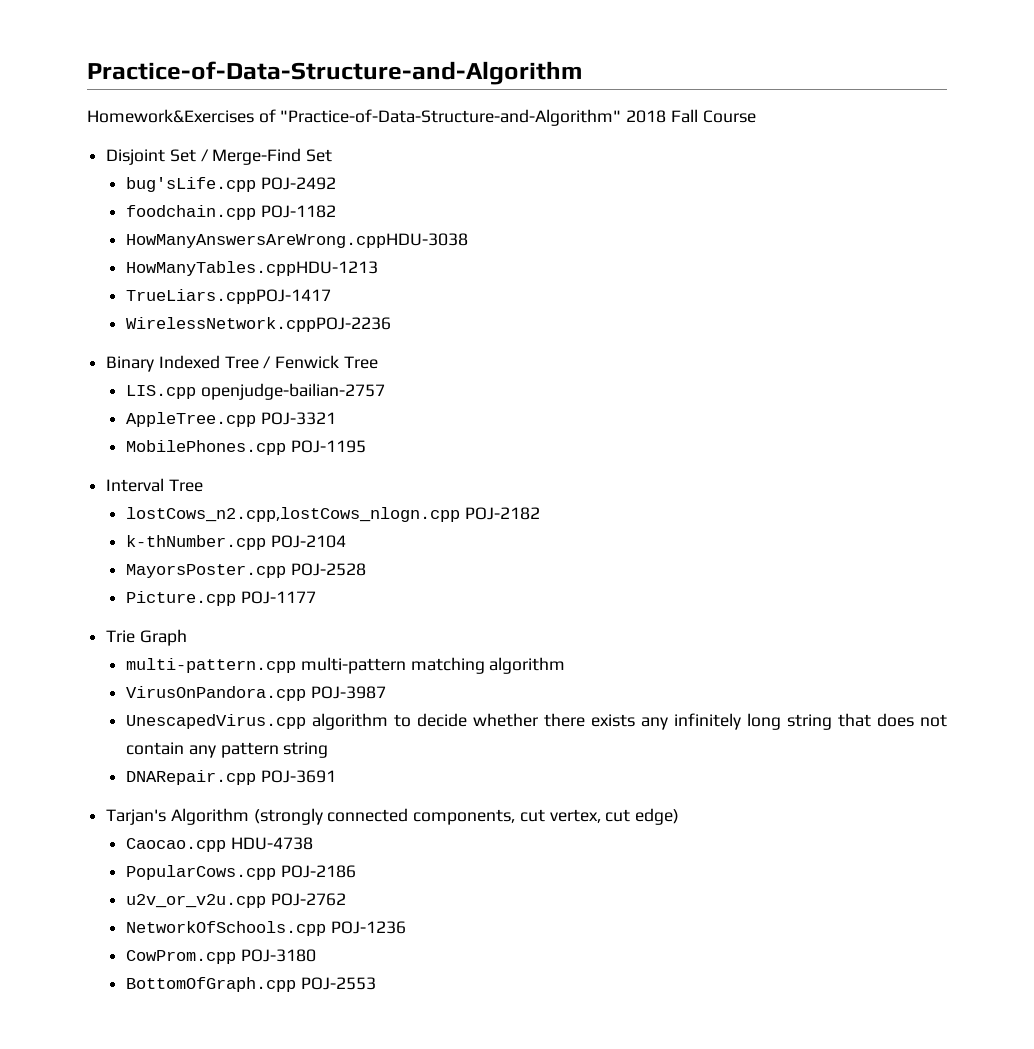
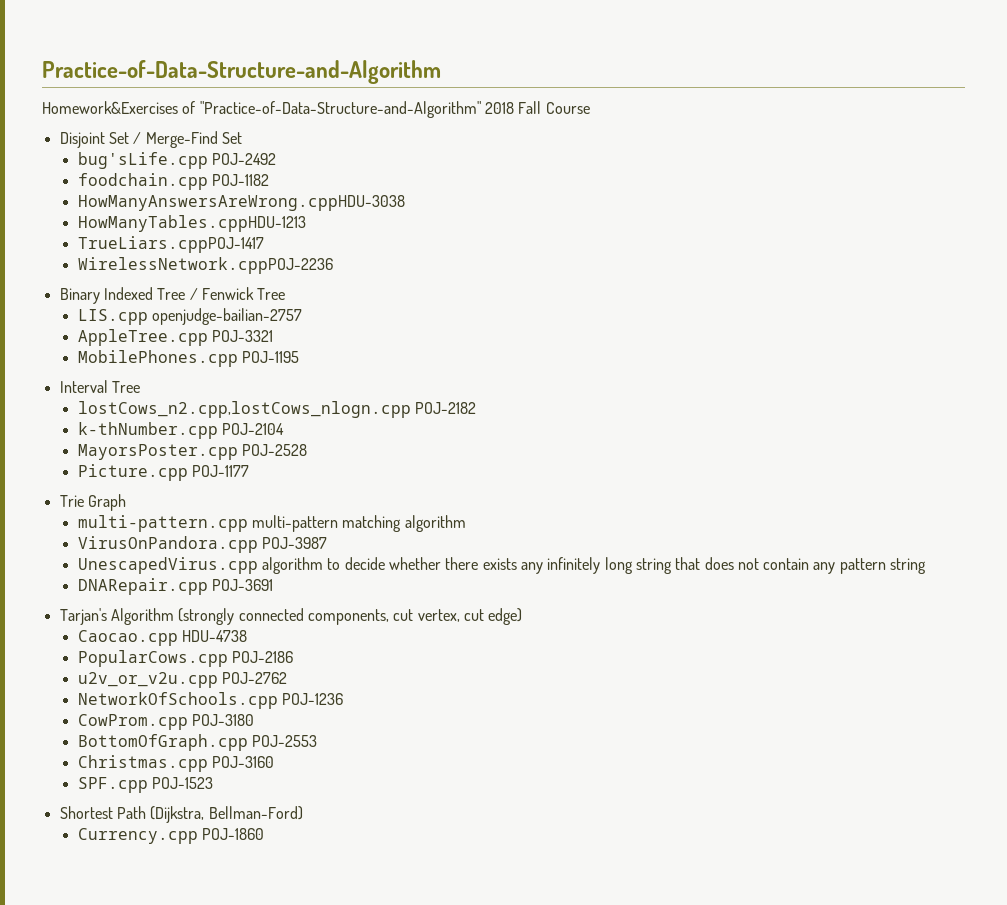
+ Christmas.cpp POJ-3160
+ SPF.cpp POJ-1523
+ Shortest Path (Dijkstra, Bellman-Ford)
+ Currency.cpp POJ-1860

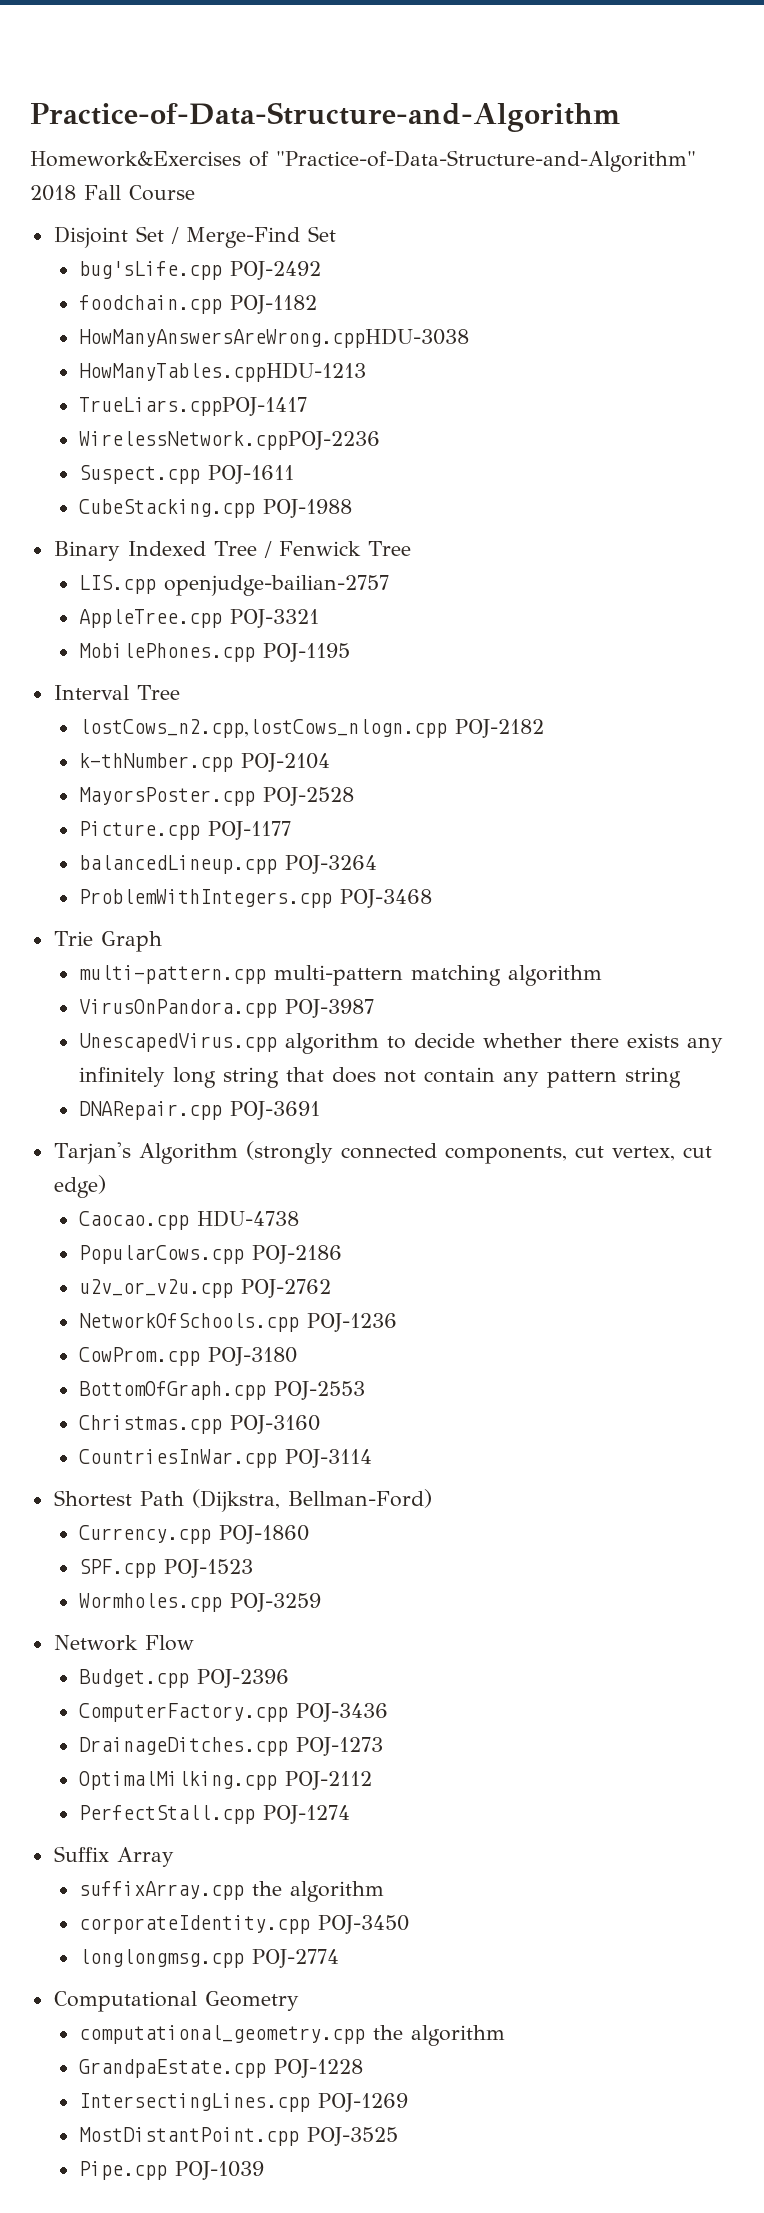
+ Suspect.cpp POJ-1611
+ CubeStacking.cpp POJ-1988
+ balancedLineup.cpp POJ-3264
+ ProblemWithIntegers.cpp POJ-3468
- SPF.cpp POJ-1523
+ CountriesInWar.cpp POJ-3114
+ SPF.cpp POJ-1523
+ Wormholes.cpp POJ-3259
+ Network Flow
+ Budget.cpp POJ-2396
+ ComputerFactory.cpp POJ-3436
+ DrainageDitches.cpp POJ-1273
+ OptimalMilking.cpp POJ-2112
+ PerfectStall.cpp POJ-1274
+ Suffix Array
+ suffixArray.cpp the algorithm
+ corporateIdentity.cpp POJ-3450
+ longlongmsg.cpp POJ-2774
+ Computational Geometry
+ computational_geometry.cpp the algorithm
+ GrandpaEstate.cpp POJ-1228
+ IntersectingLines.cpp POJ-1269
+ MostDistantPoint.cpp POJ-3525
+ Pipe.cpp POJ-1039

